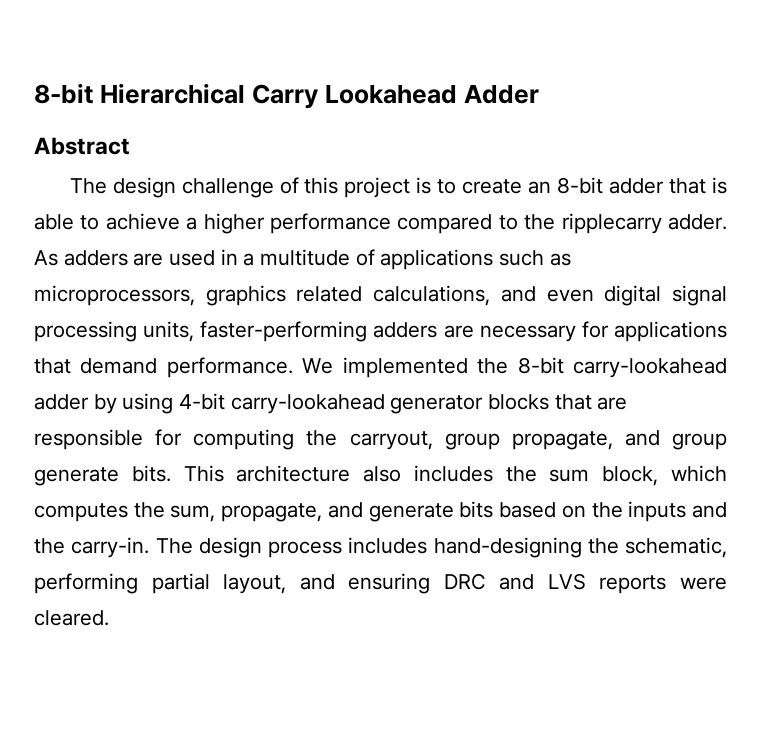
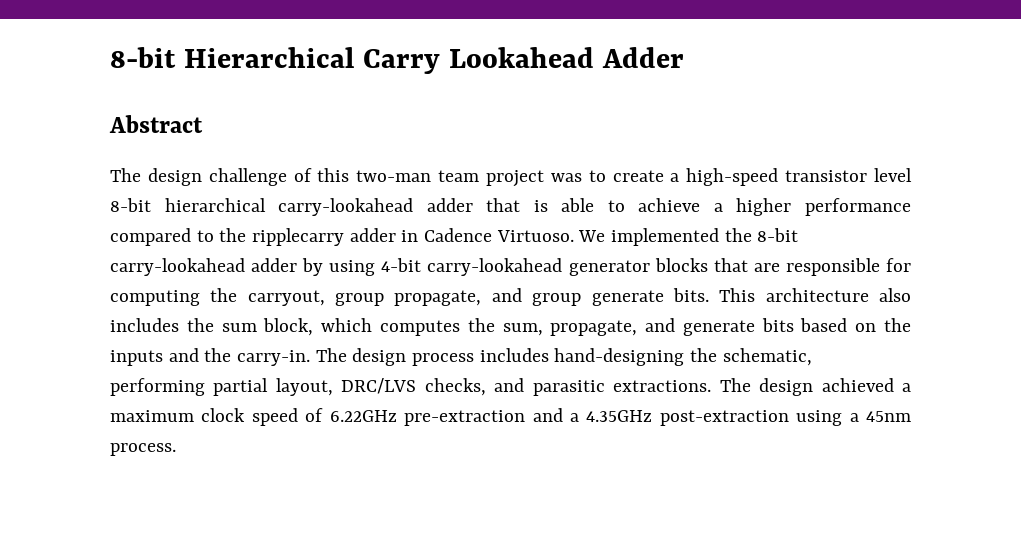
- The design challenge of this project is to create an 8-bit adder that is able to achieve a higher performance compared to the ripplecarry adder. As adders are used in a multitude of applications such as microprocessors, graphics related calculations, and even digital signal processing units, faster-performing adders are necessary for applications that demand performance.
+ The design challenge of this two-man team project was to create a high-speed transistor level 8-bit hierarchical carry-lookahead adder that is able to achieve a higher performance compared to the ripplecarry adder in Cadence Virtuoso.
- The design process includes hand-designing the schematic, performing partial layout, and ensuring DRC and LVS reports were cleared.
+ The design process includes hand-designing the schematic, performing partial layout, DRC/LVS checks, and parasitic extractions. The design achieved a maximum clock speed of 6.22GHz pre-extraction and a 4.35GHz post-extraction using a 45nm process.

